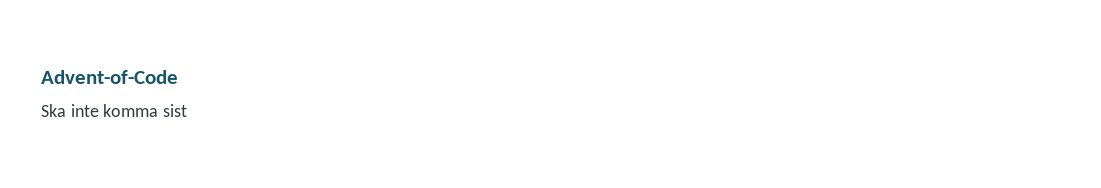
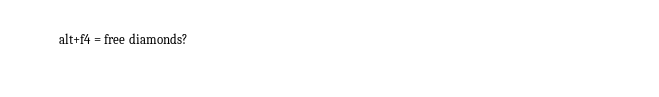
- Advent-of-Code
- Ska inte komma sist
+ alt+f4 = free diamonds?

